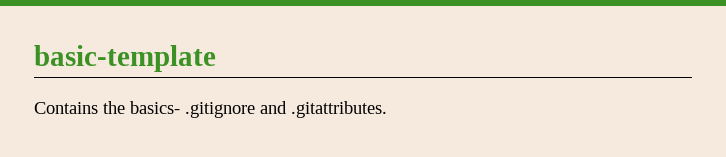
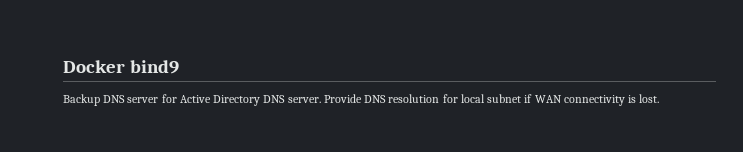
- basic-template
- Contains the basics- .gitignore and .gitattributes.
+ Docker bind9
+ Backup DNS server for Active Directory DNS server. Provide DNS resolution for local subnet if WAN connectivity is lost.

